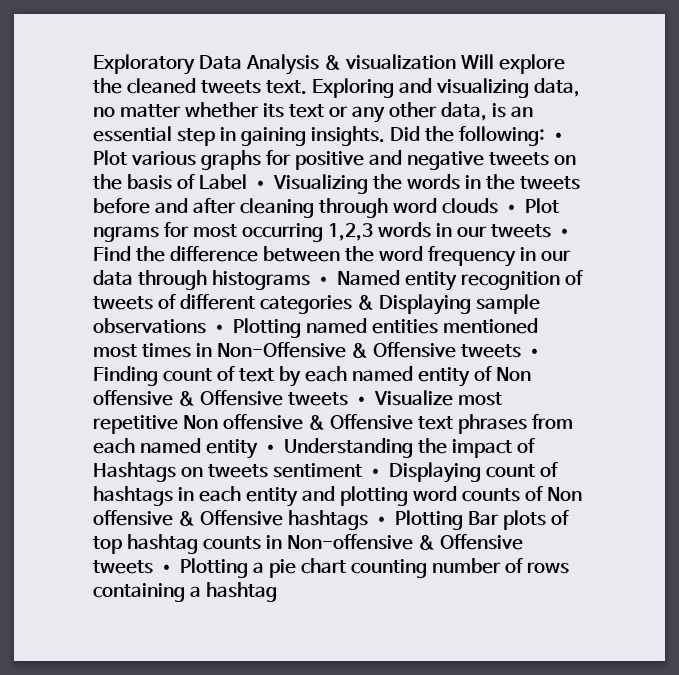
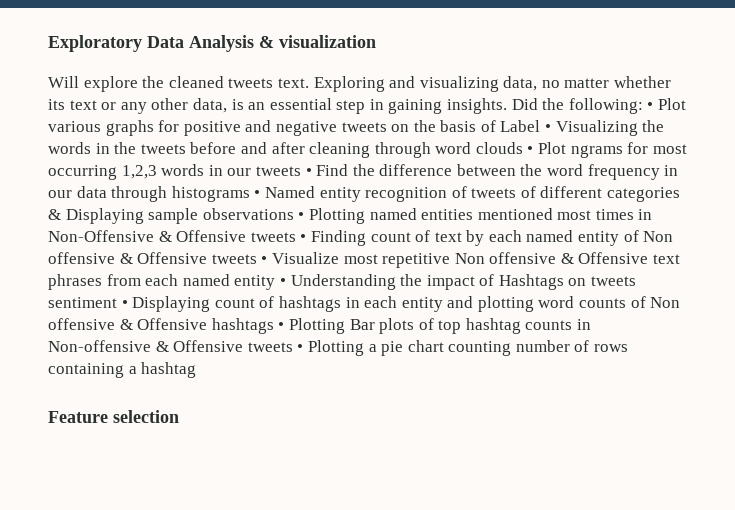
- Exploratory Data Analysis & visualization Will explore the cleaned tweets text.
+ Exploratory Data Analysis & visualization
+ Will explore the cleaned tweets text.
+ Feature selection

